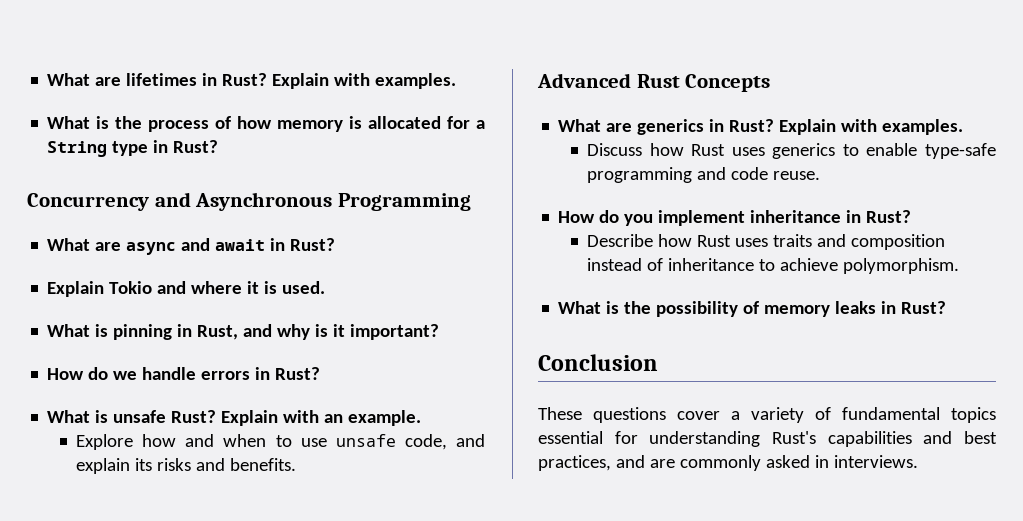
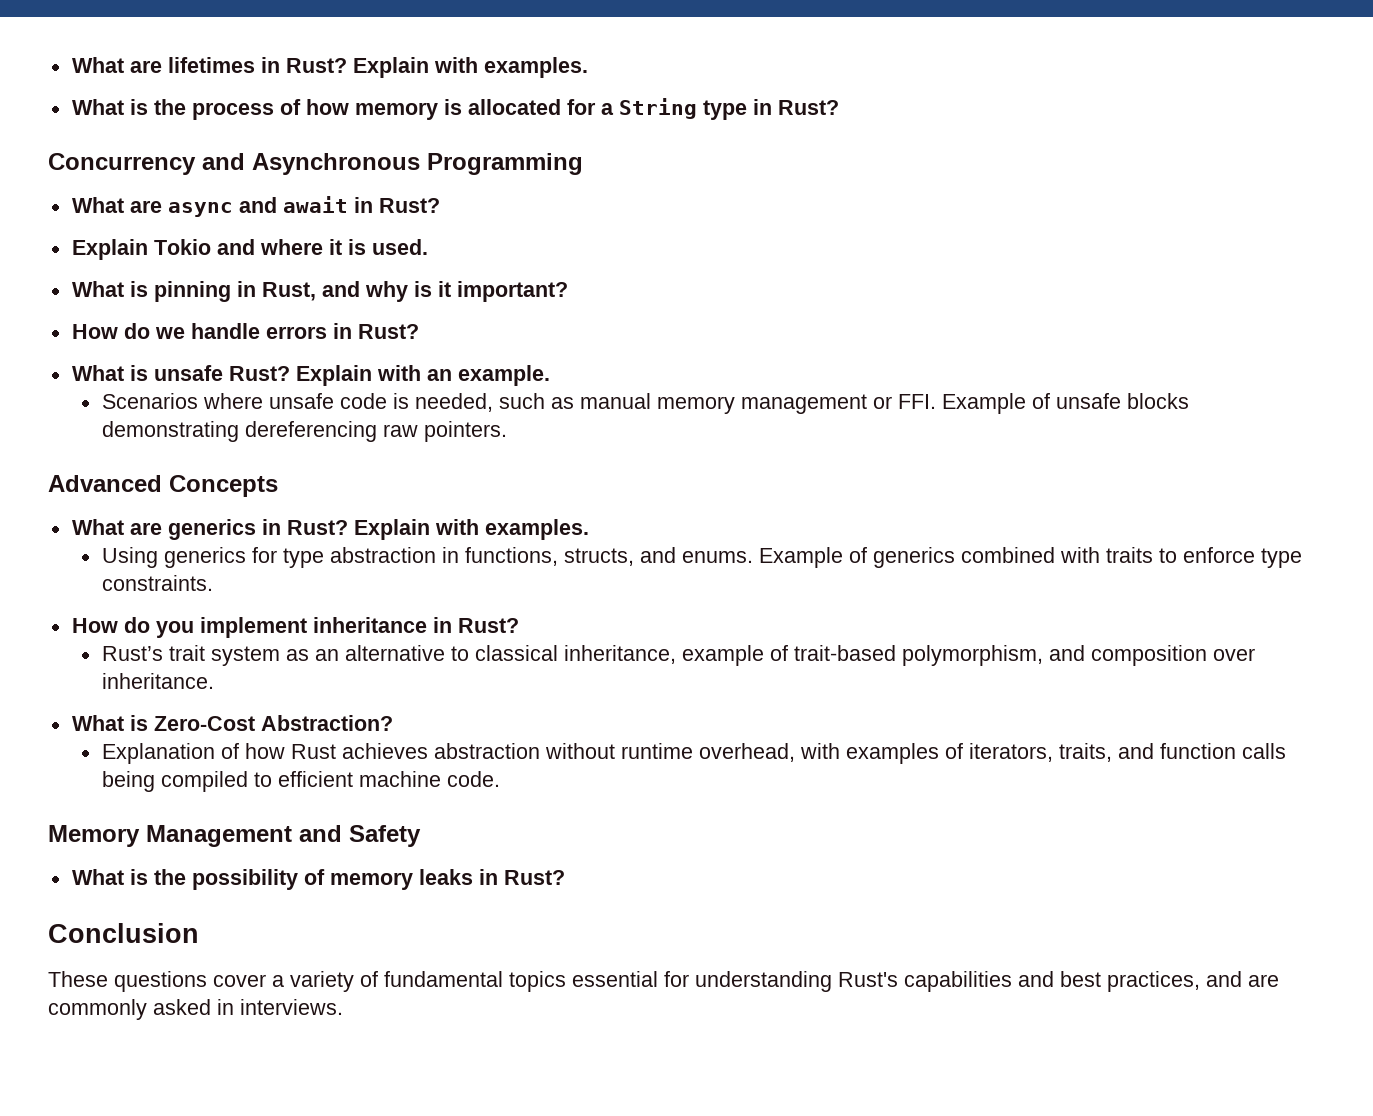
- Explore how and when to use unsafe code, and explain its risks and benefits.
+ Scenarios where unsafe code is needed, such as manual memory management or FFI. Example of unsafe blocks demonstrating dereferencing raw pointers.
- Advanced Rust Concepts
+ Advanced Concepts
- Discuss how Rust uses generics to enable type-safe programming and code reuse.
+ Using generics for type abstraction in functions, structs, and enums. Example of generics combined with traits to enforce type constraints.
- Describe how Rust uses traits and composition instead of inheritance to achieve polymorphism.
+ Rust’s trait system as an alternative to classical inheritance, example of trait-based polymorphism, and composition over inheritance.
+ What is Zero-Cost Abstraction?
+ Explanation of how Rust achieves abstraction without runtime overhead, with examples of iterators, traits, and function calls being compiled to efficient machine code.
+ Memory Management and Safety

